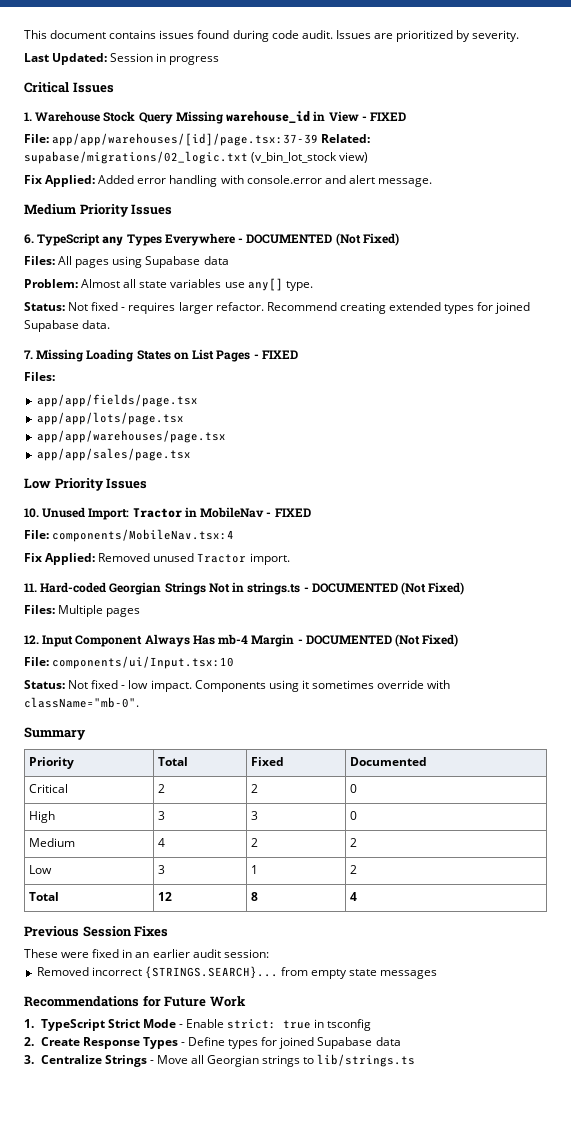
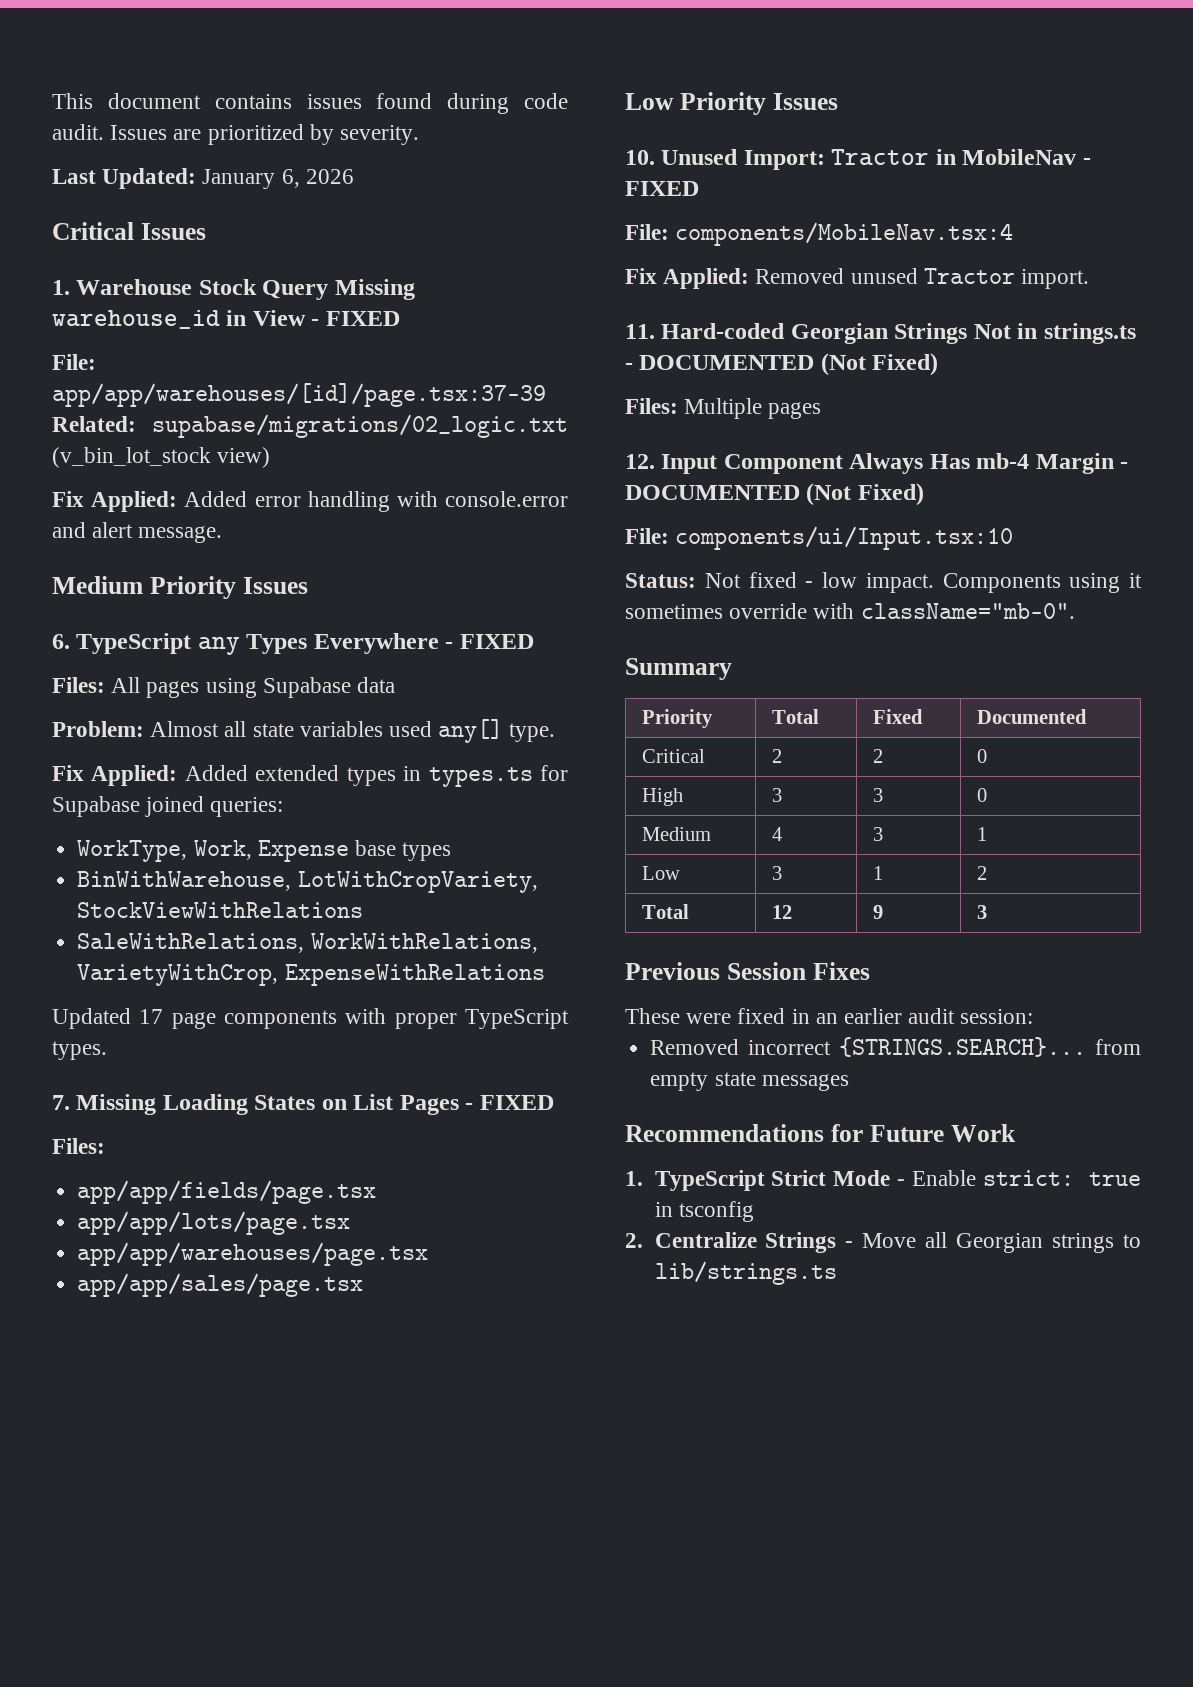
- Last Updated: Session in progress
+ Last Updated: January 6, 2026
- 6. TypeScript any Types Everywhere - DOCUMENTED (Not Fixed)
+ 6. TypeScript any Types Everywhere - FIXED
- Problem: Almost all state variables use any[] type.
+ Problem: Almost all state variables used any[] type.
- Status: Not fixed - requires larger refactor. Recommend creating extended types for joined Supabase data.
+ Fix Applied: Added extended types in types.ts for Supabase joined queries:
+ WorkType, Work, Expense base types
+ BinWithWarehouse, LotWithCropVariety, StockViewWithRelations
+ SaleWithRelations, WorkWithRelations, VarietyWithCrop, ExpenseWithRelations
+ Updated 17 page components with proper TypeScript types.
- Medium | 4 | 2 | 2
+ Medium | 4 | 3 | 1
- Total | 12 | 8 | 4
+ Total | 12 | 9 | 3
- 2. Create Response Types - Define types for joined Supabase data
- 3. Centralize Strings - Move all Georgian strings to lib/strings.ts
+ 2. Centralize Strings - Move all Georgian strings to lib/strings.ts

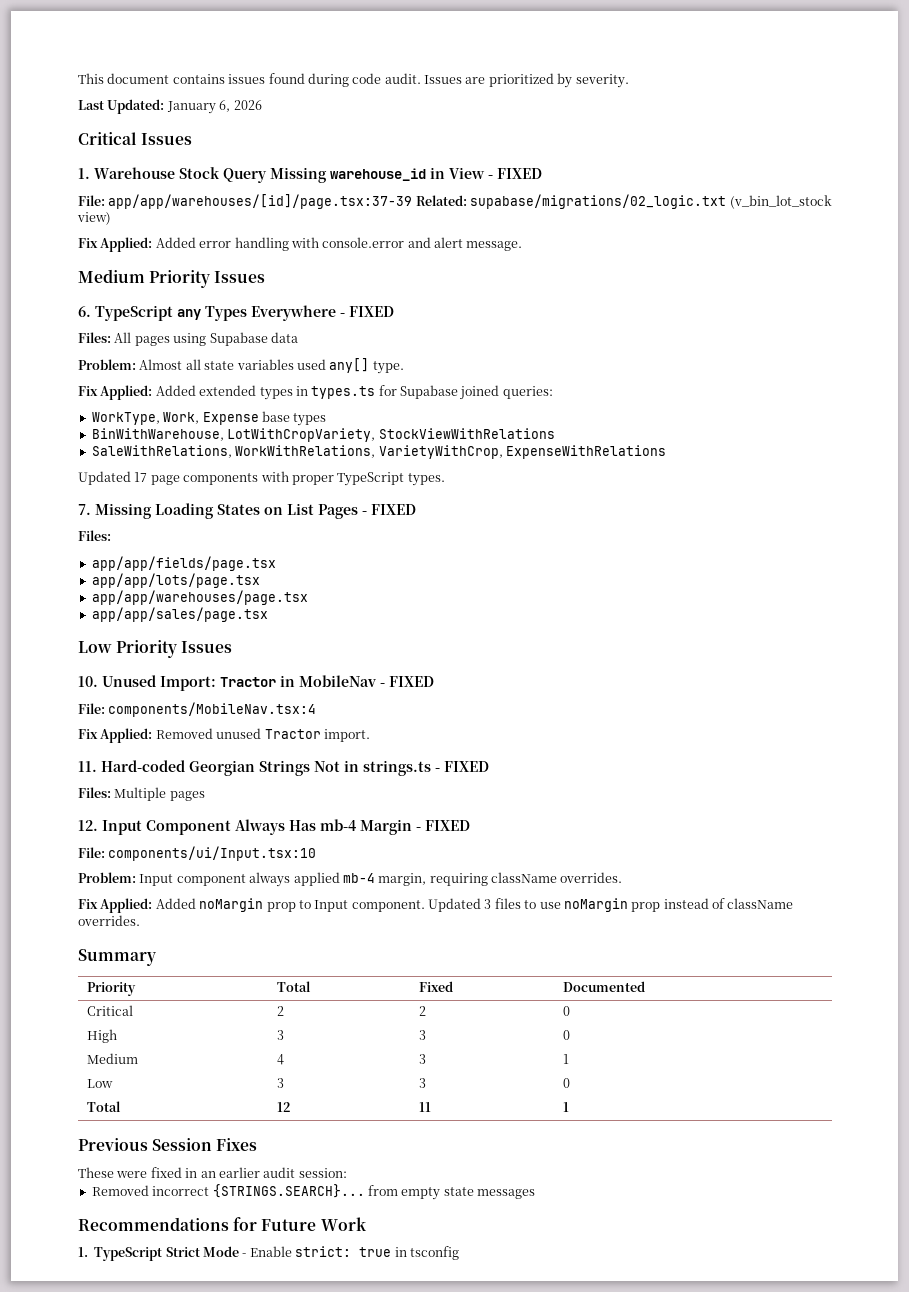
- 11. Hard-coded Georgian Strings Not in strings.ts - DOCUMENTED (Not Fixed)
+ 11. Hard-coded Georgian Strings Not in strings.ts - FIXED
- 12. Input Component Always Has mb-4 Margin - DOCUMENTED (Not Fixed)
+ 12. Input Component Always Has mb-4 Margin - FIXED
- Status: Not fixed - low impact. Components using it sometimes override with className="mb-0".
+ Problem: Input component always applied mb-4 margin, requiring className overrides.
+ Fix Applied: Added noMargin prop to Input component. Updated 3 files to use noMargin prop instead of className overrides.
- Low | 3 | 1 | 2
+ Low | 3 | 3 | 0
- Total | 12 | 9 | 3
+ Total | 12 | 11 | 1
- 2. Centralize Strings - Move all Georgian strings to lib/strings.ts

